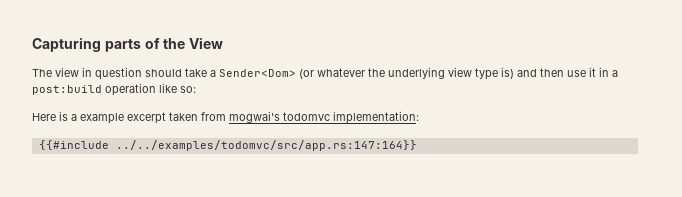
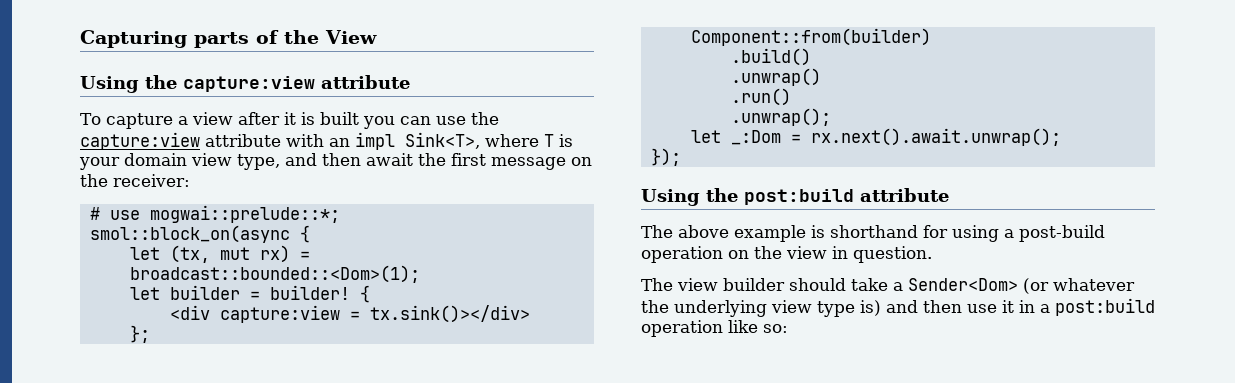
+ Using the capture:view attribute
+ To capture a view after it is built you can use the capture:view attribute with an impl Sink<T>, where T is your domain view type, and then await the first message on the receiver:
+ # use mogwai::prelude::*;
+ smol::block_on(async {
+ let (tx, mut rx) = broadcast::bounded::<Dom>(1);
+ let builder = builder! {
+ <div capture:view = tx.sink()></div>
+ };
+ Component::from(builder)
+ .build()
+ .unwrap()
+ .run()
+ .unwrap();
+ let _:Dom = rx.next().await.unwrap();
+ });
+ Using the post:build attribute
+ The above example is shorthand for using a post-build operation on the view in question.
- The view in question should take a Sender<Dom> (or whatever the underlying view type is) and then use it in a post:build operation like so:
+ The view builder should take a Sender<Dom> (or whatever the underlying view type is) and then use it in a post:build operation like so:
- Here is a example excerpt taken from mogwai's todomvc implementation:
- {{#include ../../examples/todomvc/src/app.rs:147:164}}

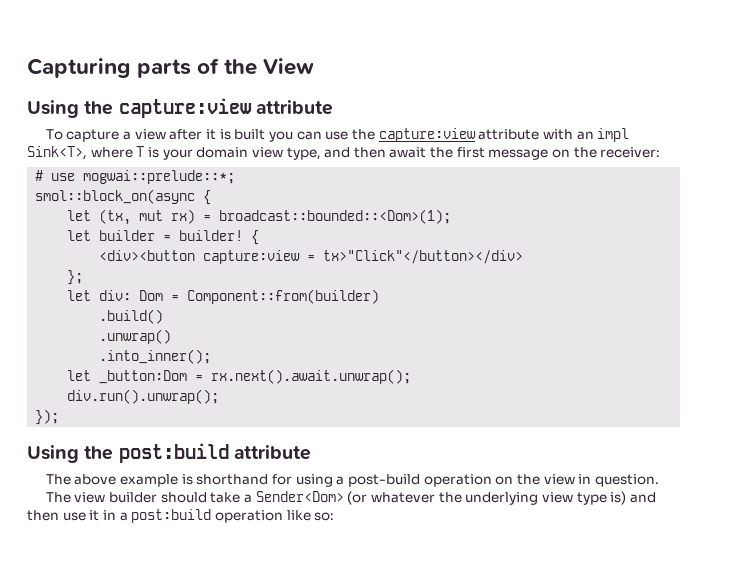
- <div capture:view = tx.sink()></div>
+ <div><button capture:view = tx>"Click"</button></div>
- Component::from(builder)
+ let div: Dom = Component::from(builder)
- .run()
- .unwrap();
- let _:Dom = rx.next().await.unwrap();
+ .into_inner();
+ let _button:Dom = rx.next().await.unwrap();
+ div.run().unwrap();

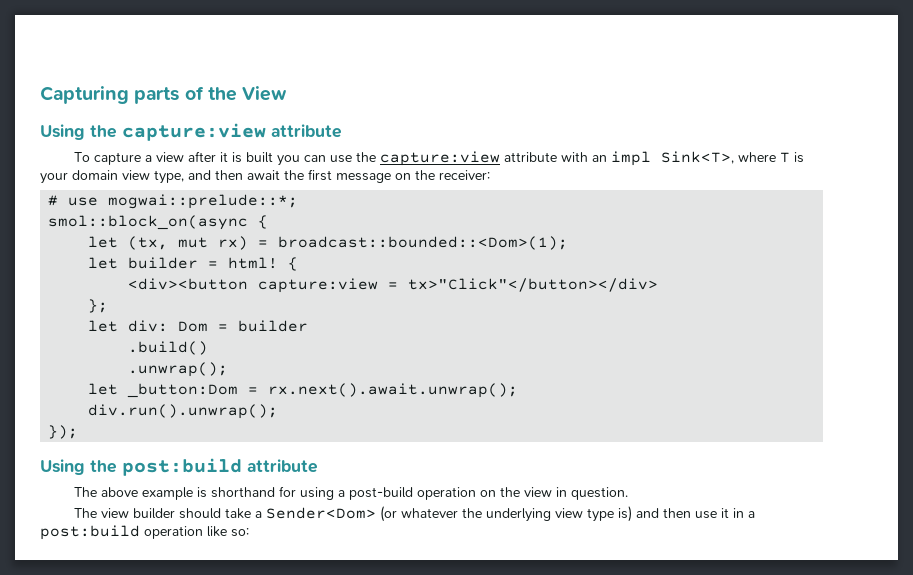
- let builder = builder!
+ let builder = html!
- let div: Dom = Component::from(builder)
+ let div: Dom = builder
- .unwrap()
- .into_inner();
+ .unwrap();

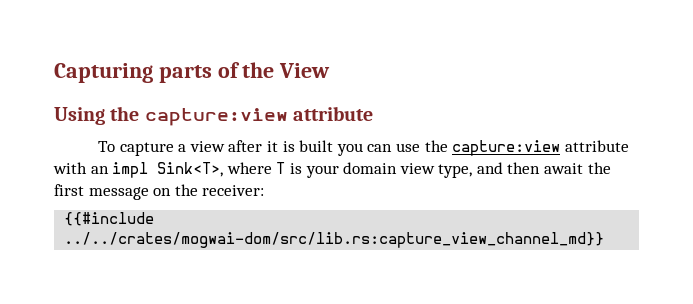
- # use mogwai::prelude::*;
- smol::block_on(async {
- let (tx, mut rx) = broadcast::bounded::<Dom>(1);
- let builder = html! {
- <div><button capture:view = tx>"Click"</button></div>
- };
- let div: Dom = builder
- .build()
- .unwrap();
- let _button:Dom = rx.next().await.unwrap();
- div.run().unwrap();
- });
- Using the post:build attribute
- The above example is shorthand for using a post-build operation on the view in question.
- The view builder should take a Sender<Dom> (or whatever the underlying view type is) and then use it in a post:build operation like so:
+ {{#include ../../crates/mogwai-dom/src/lib.rs:capture_view_channel_md}}

